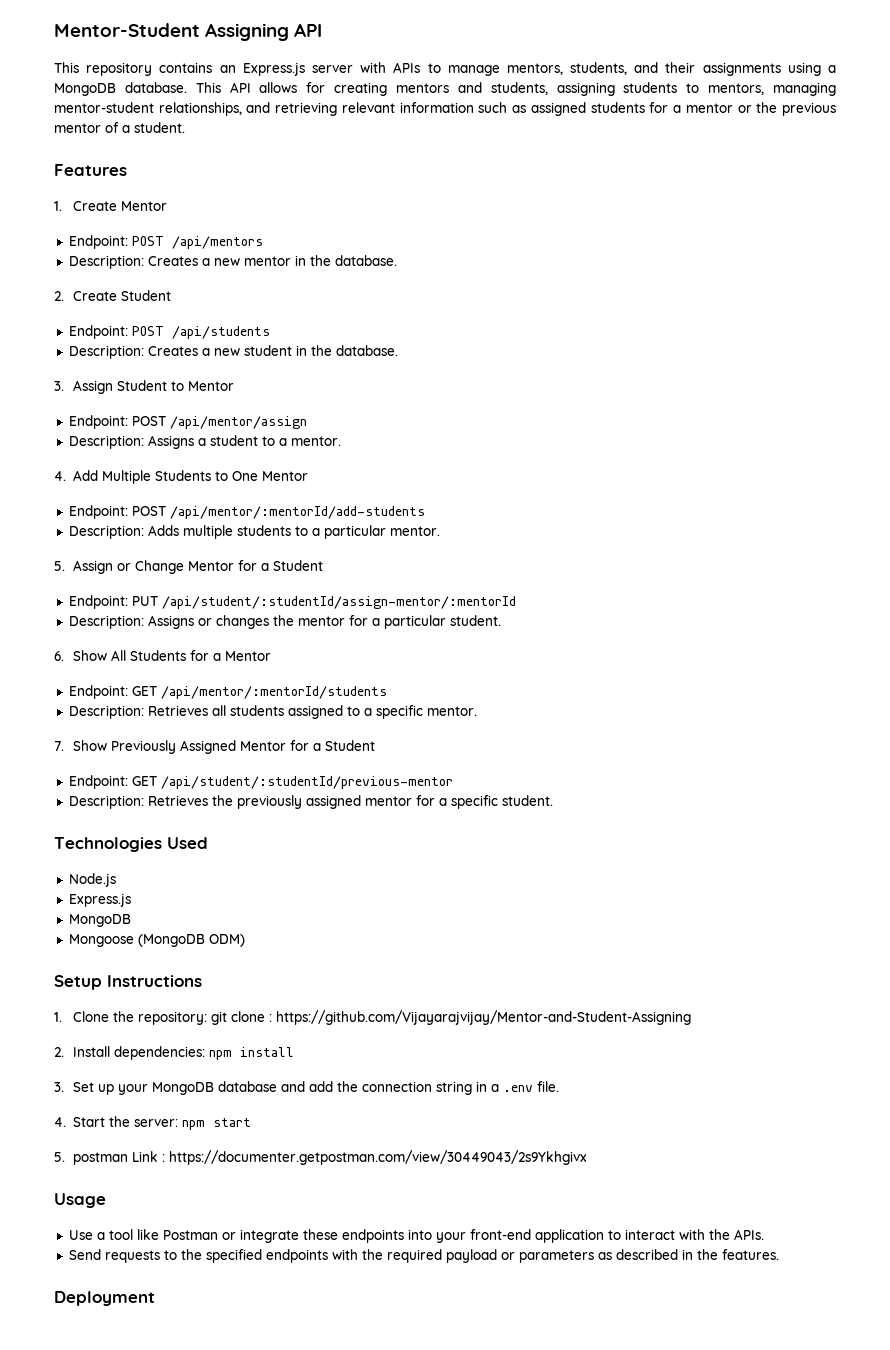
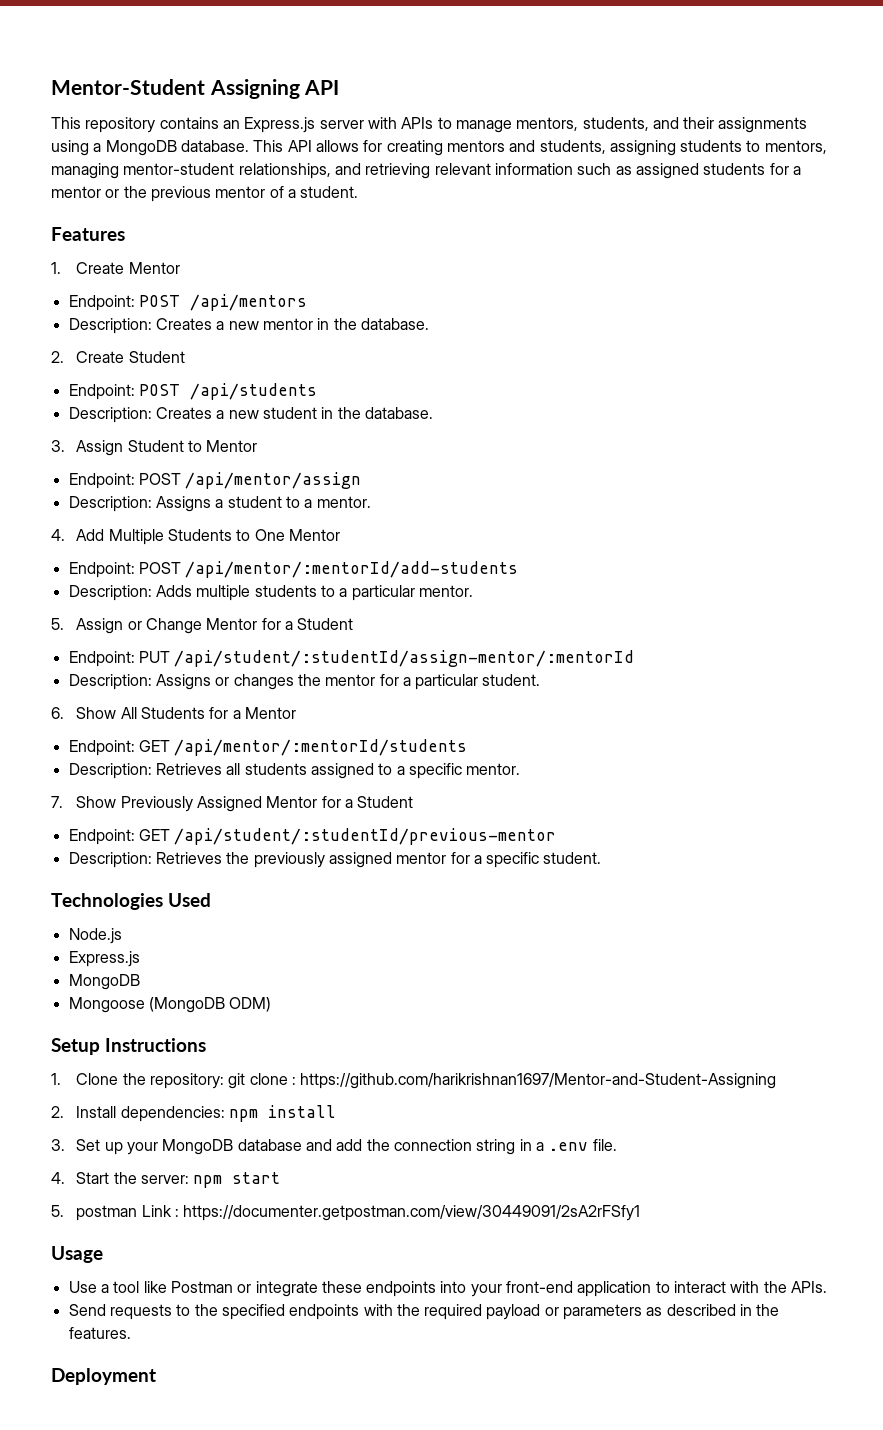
- 1. Clone the repository: git clone : https://github.com/Vijayarajvijay/Mentor-and-Student-Assigning
+ 1. Clone the repository: git clone : https://github.com/harikrishnan1697/Mentor-and-Student-Assigning
- 5. postman Link : https://documenter.getpostman.com/view/30449043/2s9Ykhgivx
+ 5. postman Link : https://documenter.getpostman.com/view/30449091/2sA2rFSfy1

